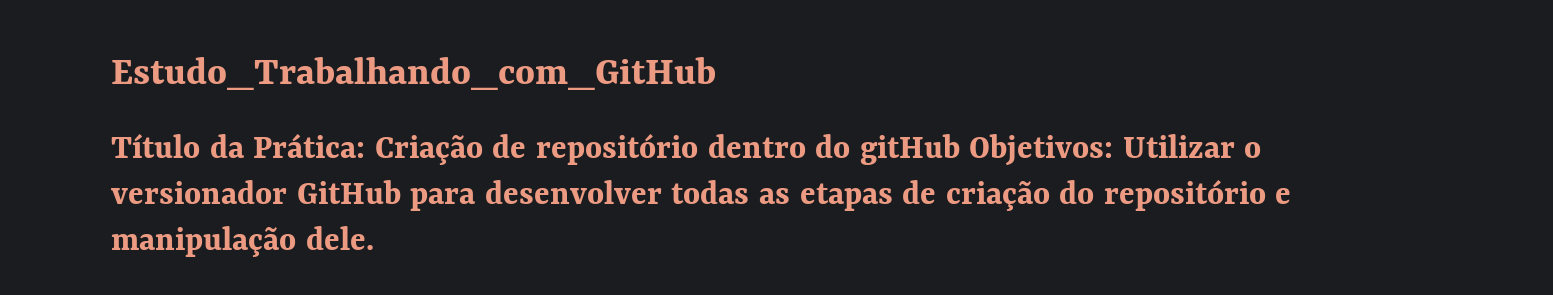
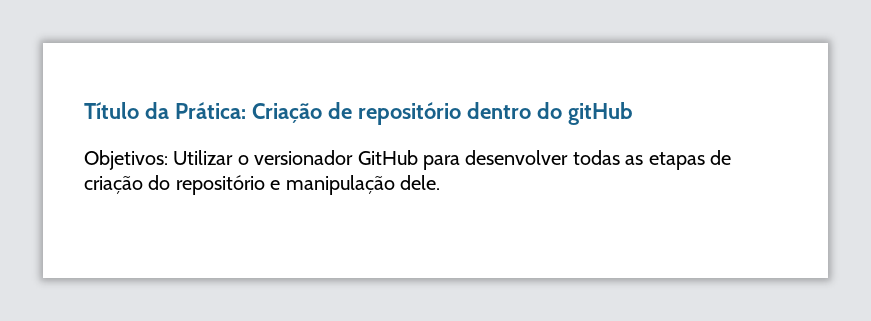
- Estudo_Trabalhando_com_GitHub
- Título da Prática: Criação de repositório dentro do gitHub Objetivos: Utilizar o versionador GitHub para desenvolver todas as etapas de criação do repositório e manipulação dele.
+ Título da Prática: Criação de repositório dentro do gitHub
+ Objetivos: Utilizar o versionador GitHub para desenvolver todas as etapas de criação do repositório e manipulação dele.

